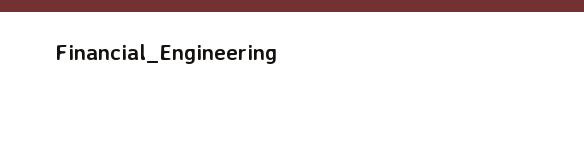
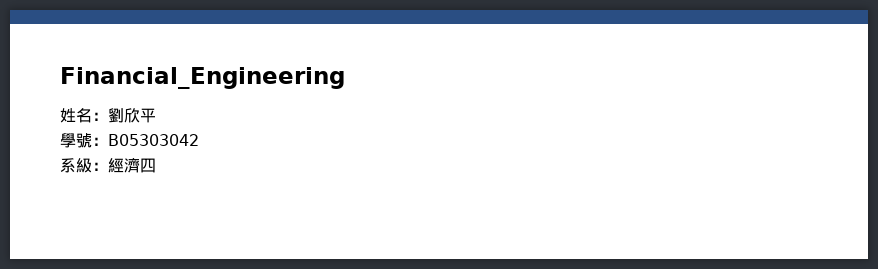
+ 姓名：劉欣平
+ 學號：B05303042
+ 系級：經濟四

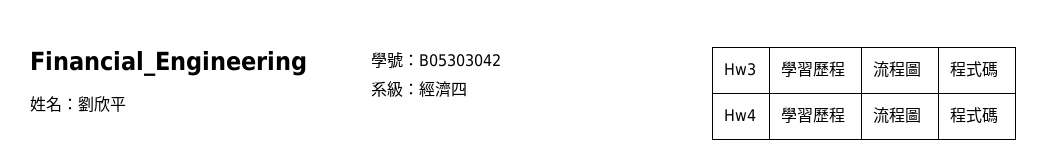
+ Hw3 | 學習歷程 | 流程圖 | 程式碼
+ Hw4 | 學習歷程 | 流程圖 | 程式碼

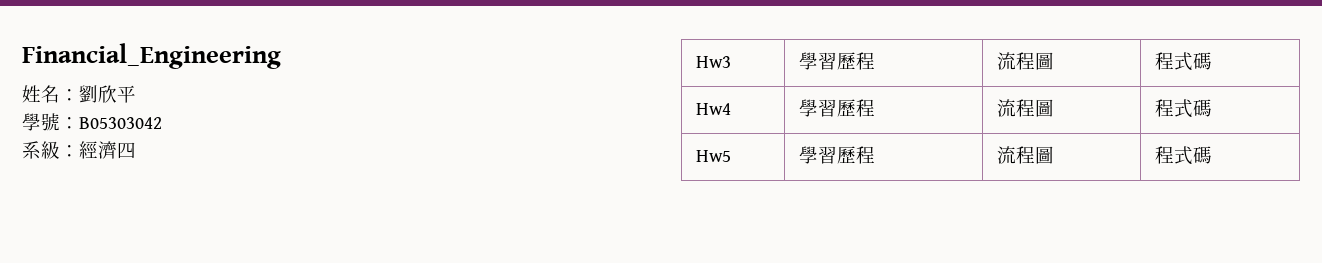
+ Hw5 | 學習歷程 | 流程圖 | 程式碼

